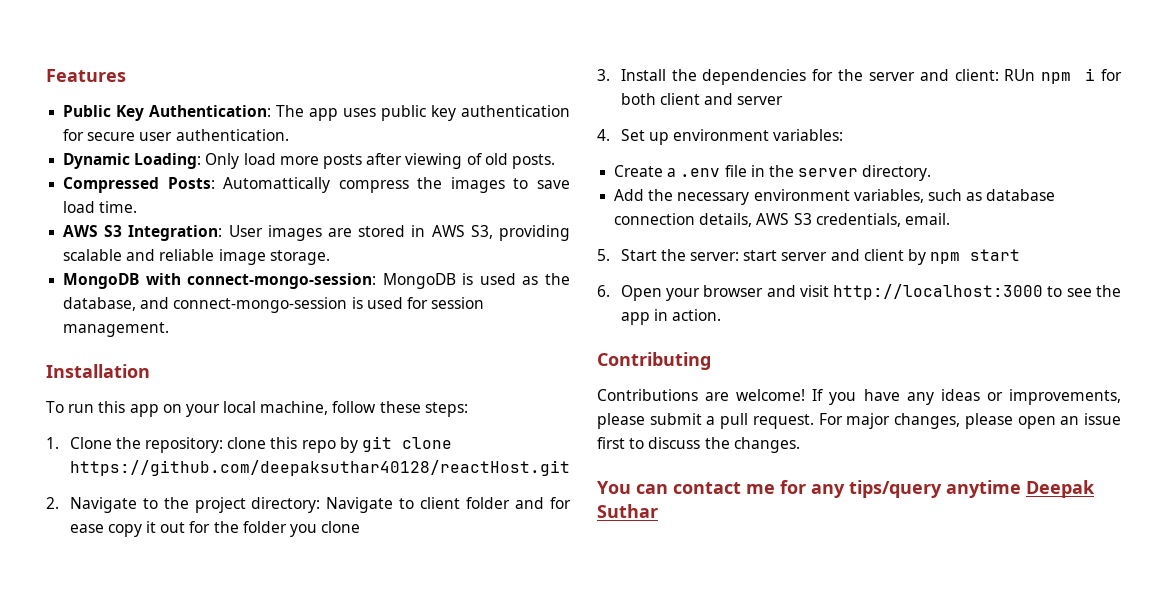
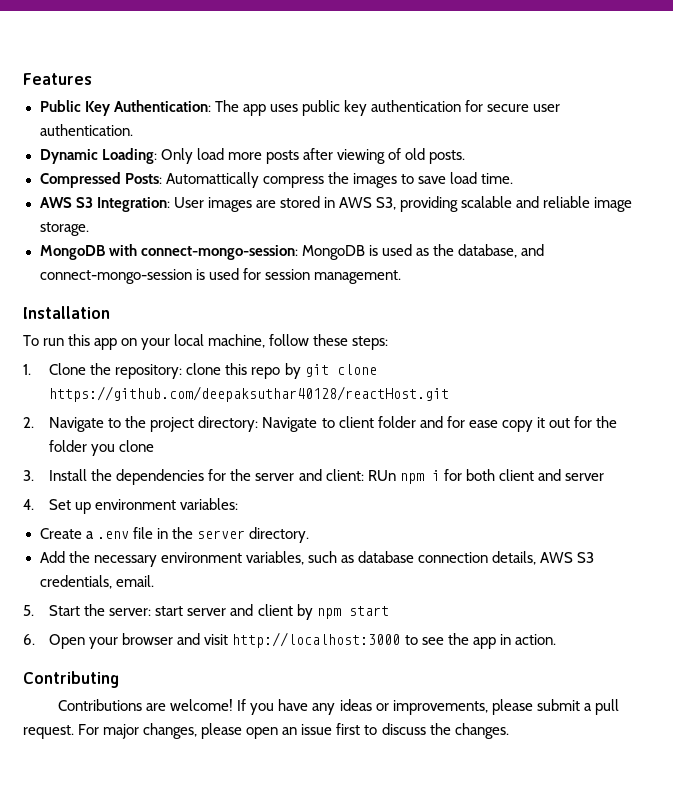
- You can contact me for any tips/query anytime Deepak Suthar

